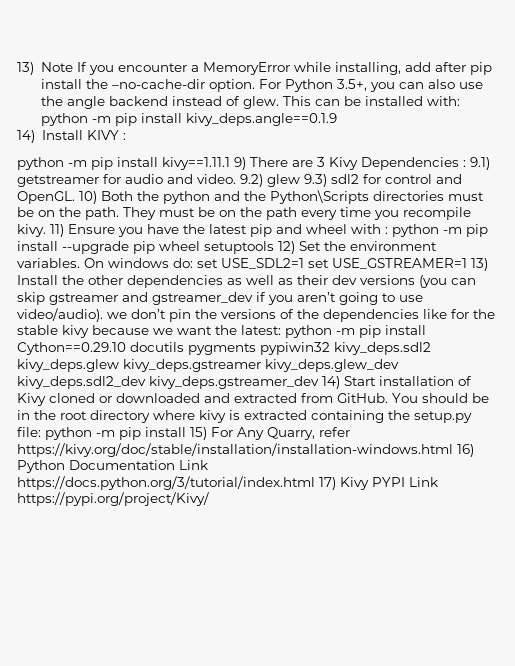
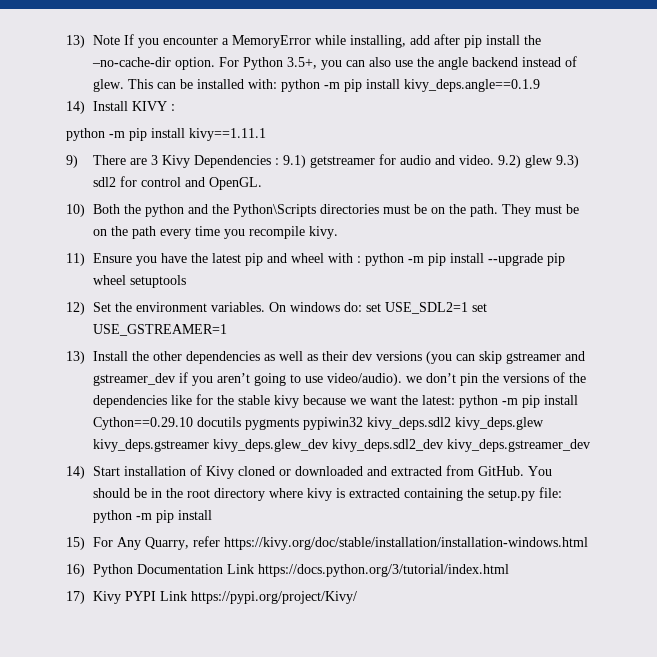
- python -m pip install kivy==1.11.1 9) There are 3 Kivy Dependencies : 9.1) getstreamer for audio and video.
+ python -m pip install kivy==1.11.1
+ 9) There are 3 Kivy Dependencies : 9.1) getstreamer for audio and video.
- 9.2) glew 9.3) sdl2 for control and OpenGL. 10) Both the python and the Python\Scripts directories must be on the path.
+ 9.2) glew 9.3) sdl2 for control and OpenGL.
+ 10) Both the python and the Python\Scripts directories must be on the path.
- They must be on the path every time you recompile kivy. 11) Ensure you have the latest pip and wheel with : python -m pip install --upgrade pip wheel setuptools 12) Set the environment variables.
+ They must be on the path every time you recompile kivy.
+ 11) Ensure you have the latest pip and wheel with : python -m pip install --upgrade pip wheel setuptools
+ 12) Set the environment variables.
- set USE_SDL2=1 set USE_GSTREAMER=1 13) Install the other dependencies as well as their dev versions (you can skip gstreamer and gstreamer_dev if you aren’t going to use video/audio). we don’t pin the versions of the dependencies like for the stable kivy because we want the latest:
+ set USE_SDL2=1 set USE_GSTREAMER=1
+ 13) Install the other dependencies as well as their dev versions (you can skip gstreamer and gstreamer_dev if you aren’t going to use video/audio). we don’t pin the versions of the dependencies like for the stable kivy because we want the latest:
- python -m pip install Cython==0.29.10 docutils pygments pypiwin32 kivy_deps.sdl2 kivy_deps.glew kivy_deps.gstreamer kivy_deps.glew_dev kivy_deps.sdl2_dev kivy_deps.gstreamer_dev 14) Start installation of Kivy cloned or downloaded and extracted from GitHub.
+ python -m pip install Cython==0.29.10 docutils pygments pypiwin32 kivy_deps.sdl2 kivy_deps.glew kivy_deps.gstreamer kivy_deps.glew_dev kivy_deps.sdl2_dev kivy_deps.gstreamer_dev
+ 14) Start installation of Kivy cloned or downloaded and extracted from GitHub.
- You should be in the root directory where kivy is extracted containing the setup.py file: python -m pip install 15) For Any Quarry, refer https://kivy.org/doc/stable/installation/installation-windows.html 16) Python Documentation Link https://docs.python.org/3/tutorial/index.html 17) Kivy PYPI Link https://pypi.org/project/Kivy/
+ You should be in the root directory where kivy is extracted containing the setup.py file: python -m pip install
+ 15) For Any Quarry, refer https://kivy.org/doc/stable/installation/installation-windows.html
+ 16) Python Documentation Link https://docs.python.org/3/tutorial/index.html
+ 17) Kivy PYPI Link https://pypi.org/project/Kivy/

